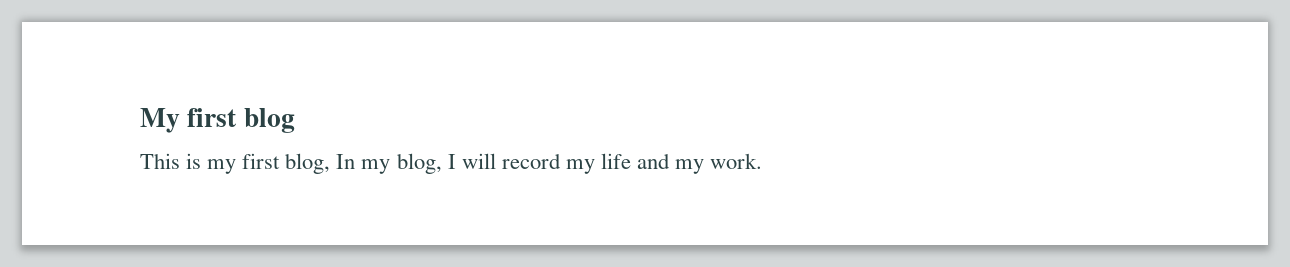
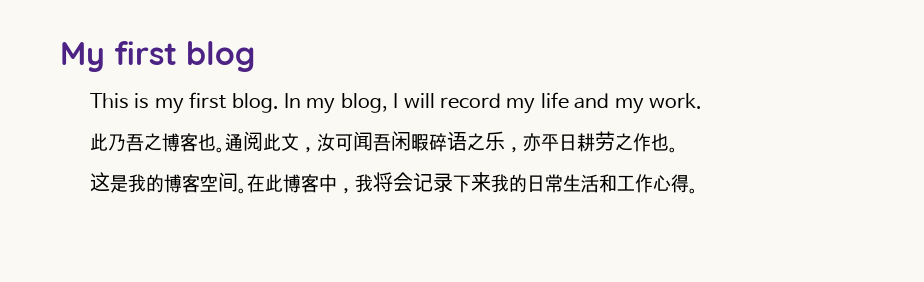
- This is my first blog, In my blog, I will record my life and my work.
+ This is my first blog. In my blog, I will record my life and my work.
+ 此乃吾之博客也。通阅此文，汝可闻吾闲暇碎语之乐，亦平日耕劳之作也。
+ 这是我的博客空间。在此博客中，我将会记录下来我的日常生活和工作心得。

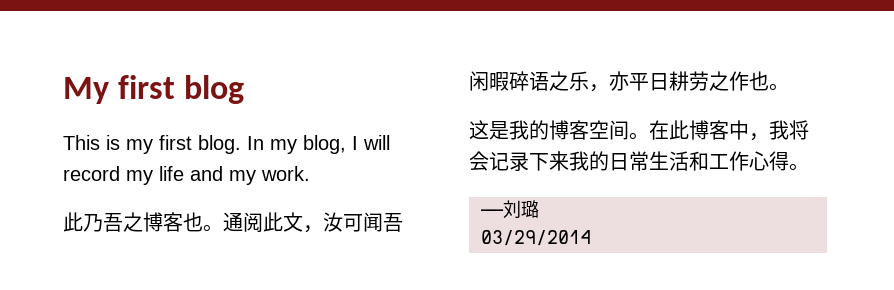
+ ——刘璐
+ 03/29/2014

